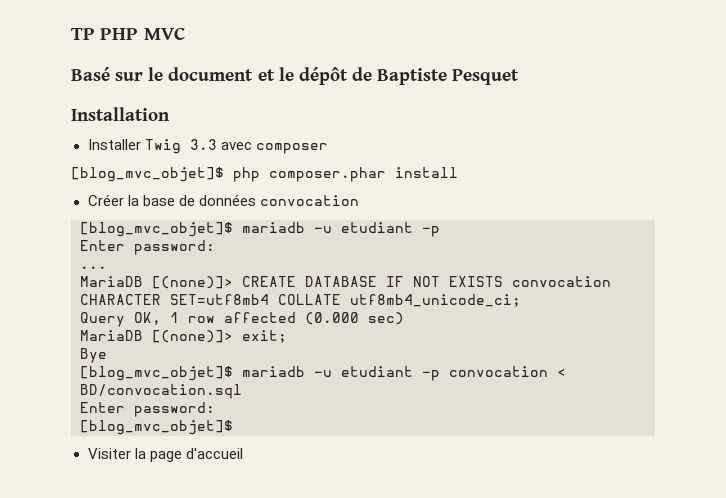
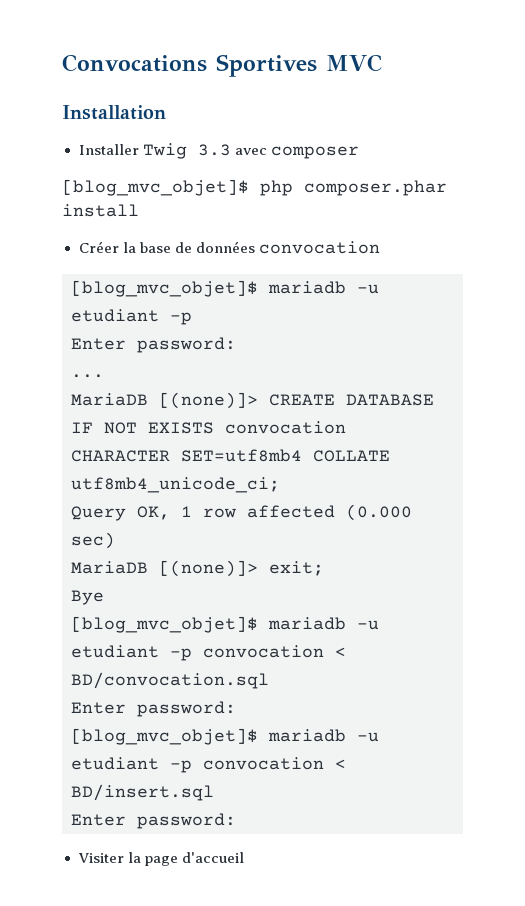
- TP PHP MVC
+ Convocations Sportives MVC
- Basé sur le document et le dépôt de Baptiste Pesquet
  [blog_mvc_objet]$ mariadb -u etudiant -p convocation < BD/convocation.sql
  Enter password:
- [blog_mvc_objet]$
+ [blog_mvc_objet]$ mariadb -u etudiant -p convocation < BD/insert.sql
+ Enter password:

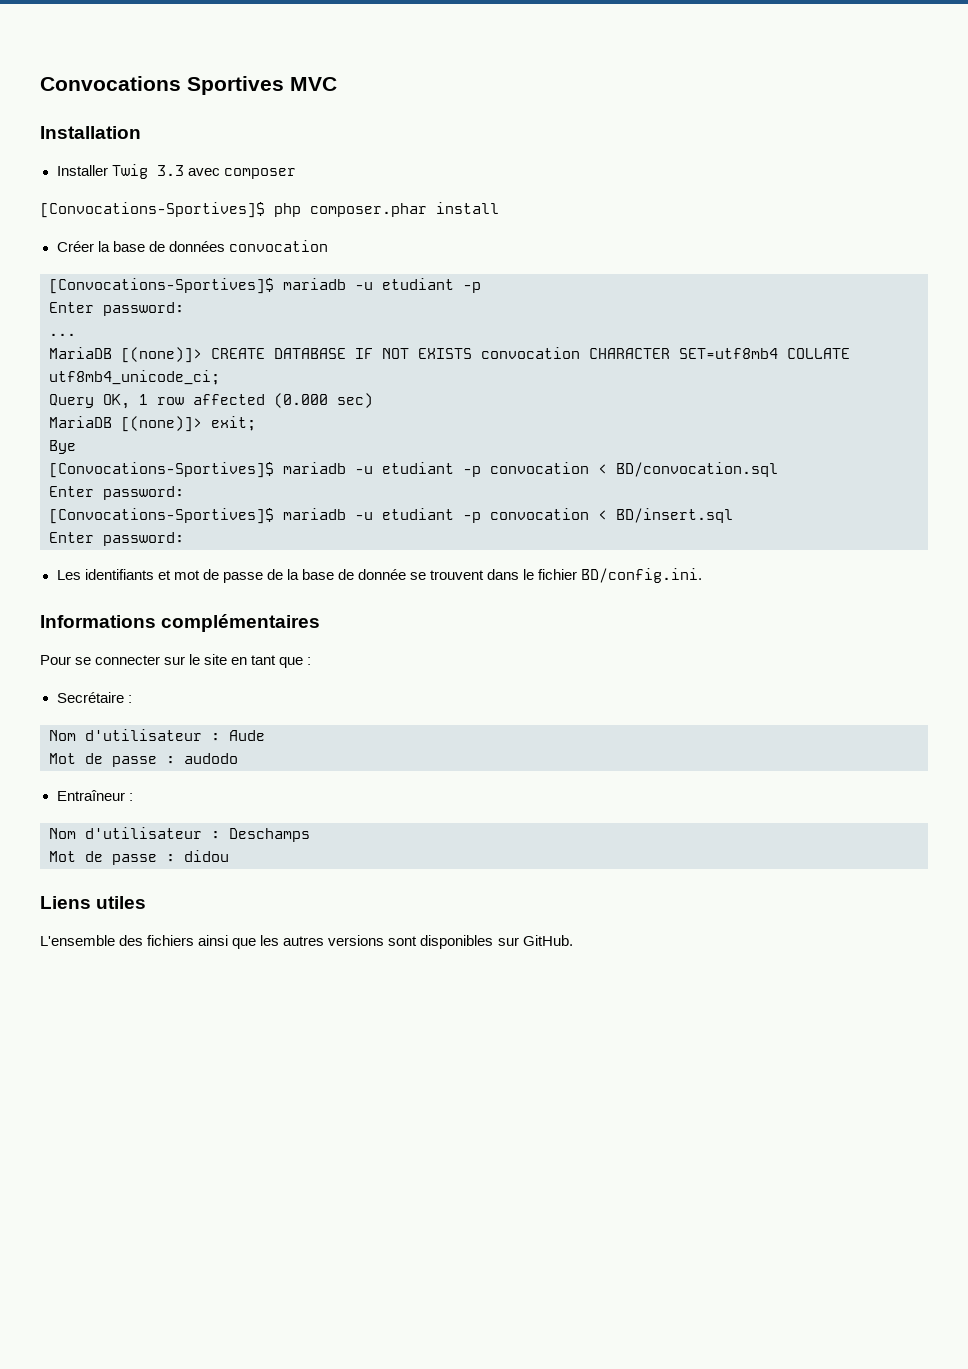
- [blog_mvc_objet]$ php composer.phar install
+ [Convocations-Sportives]$ php composer.phar install
  Créer la base de données convocation
- [blog_mvc_objet]$ mariadb -u etudiant -p
+ [Convocations-Sportives]$ mariadb -u etudiant -p
- [blog_mvc_objet]$ mariadb -u etudiant -p convocation < BD/convocation.sql
+ [Convocations-Sportives]$ mariadb -u etudiant -p convocation < BD/convocation.sql
- [blog_mvc_objet]$ mariadb -u etudiant -p convocation < BD/insert.sql
+ [Convocations-Sportives]$ mariadb -u etudiant -p convocation < BD/insert.sql
- Visiter la page d'accueil
+ Les identifiants et mot de passe de la base de donnée se trouvent dans le fichier BD/config.ini.
+ Informations complémentaires
+ Pour se connecter sur le site en tant que :
+ Secrétaire :
+ Nom d'utilisateur : Aude
+ Mot de passe : audodo
+ Entraîneur :
+ Nom d'utilisateur : Deschamps
+ Mot de passe : didou
+ Liens utiles
+ L'ensemble des fichiers ainsi que les autres versions sont disponibles sur GitHub.

